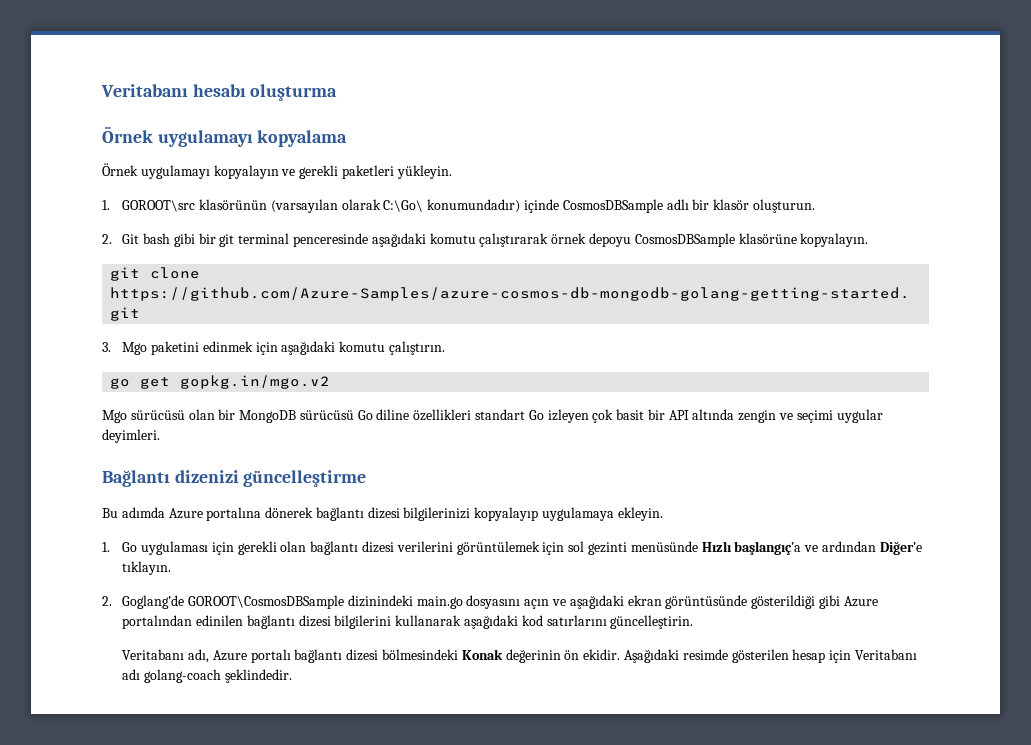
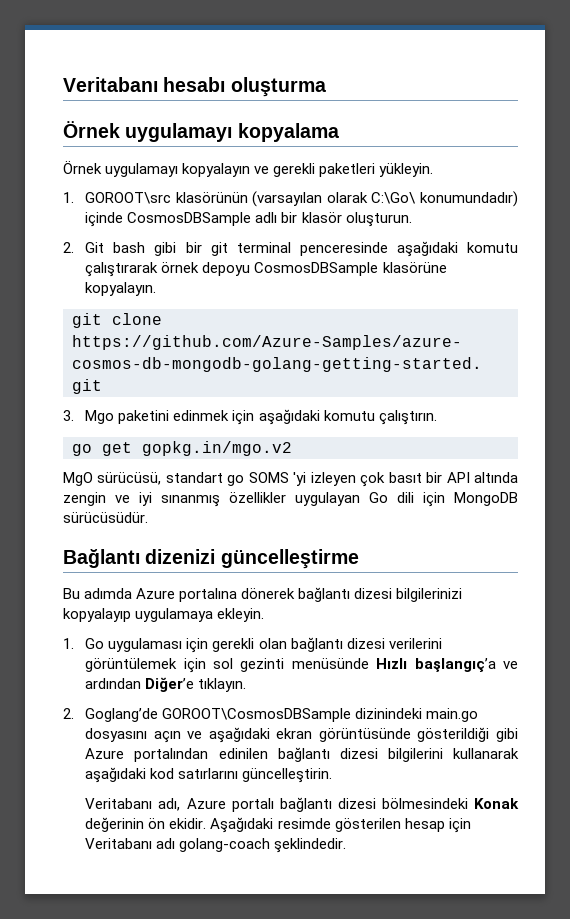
- Mgo sürücüsü olan bir MongoDB sürücüsü Go diline özellikleri standart Go izleyen çok basit bir API altında zengin ve seçimi uygular deyimleri.
+ MgO sürücüsü, standart go SOMS 'yi izleyen çok basıt bir API altında zengin ve iyi sınanmış özellikler uygulayan Go dili için MongoDB sürücüsüdür.

